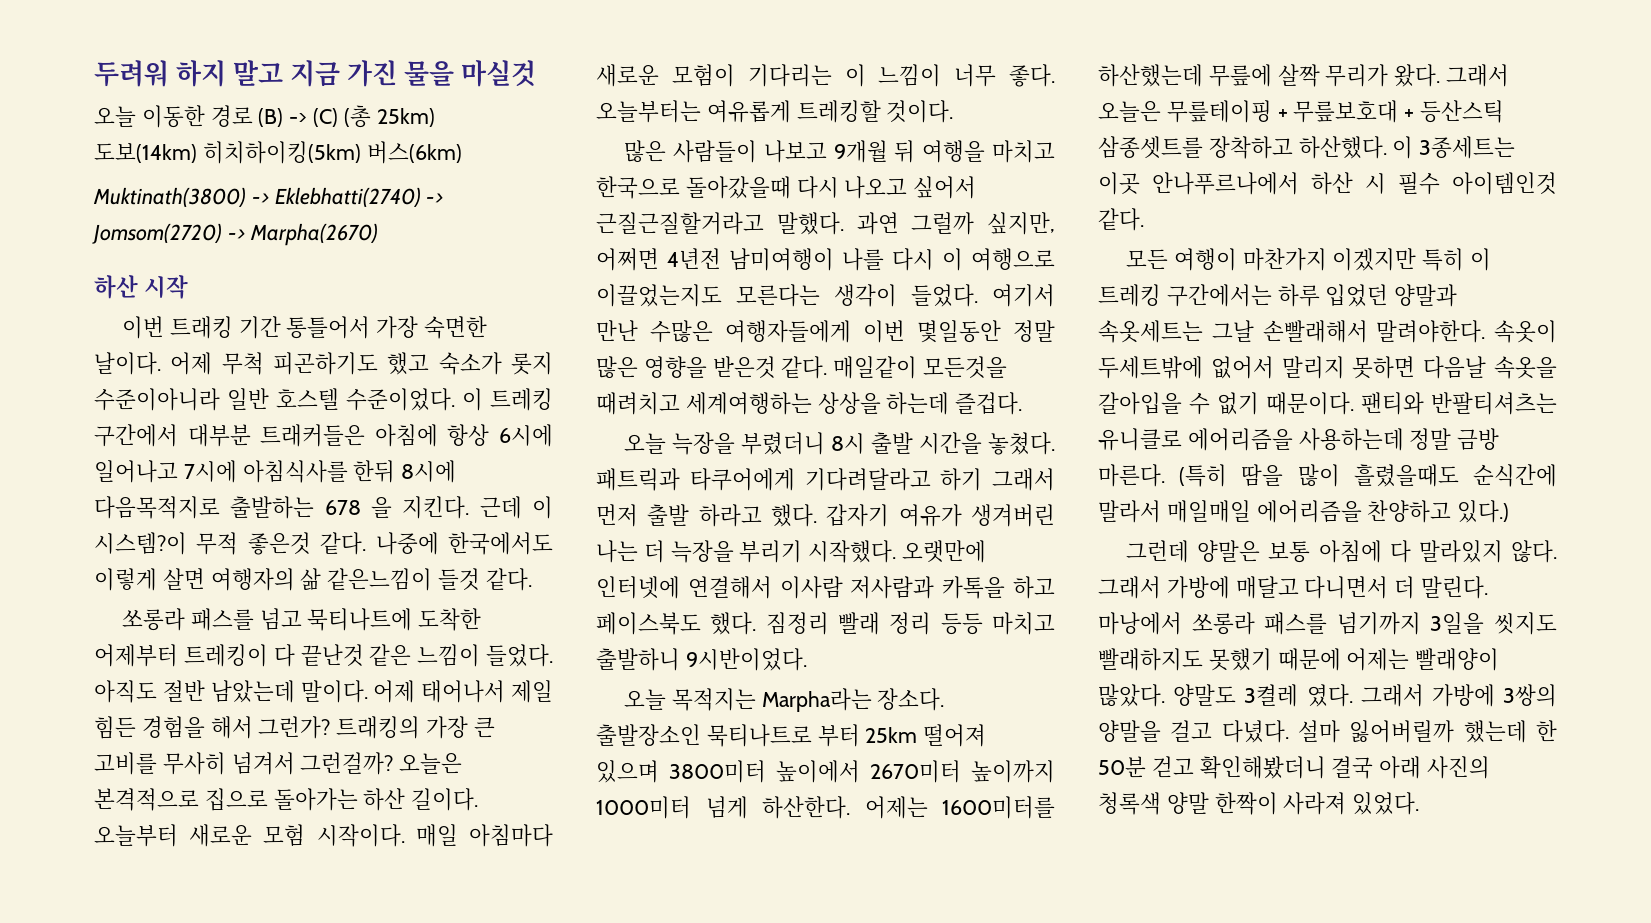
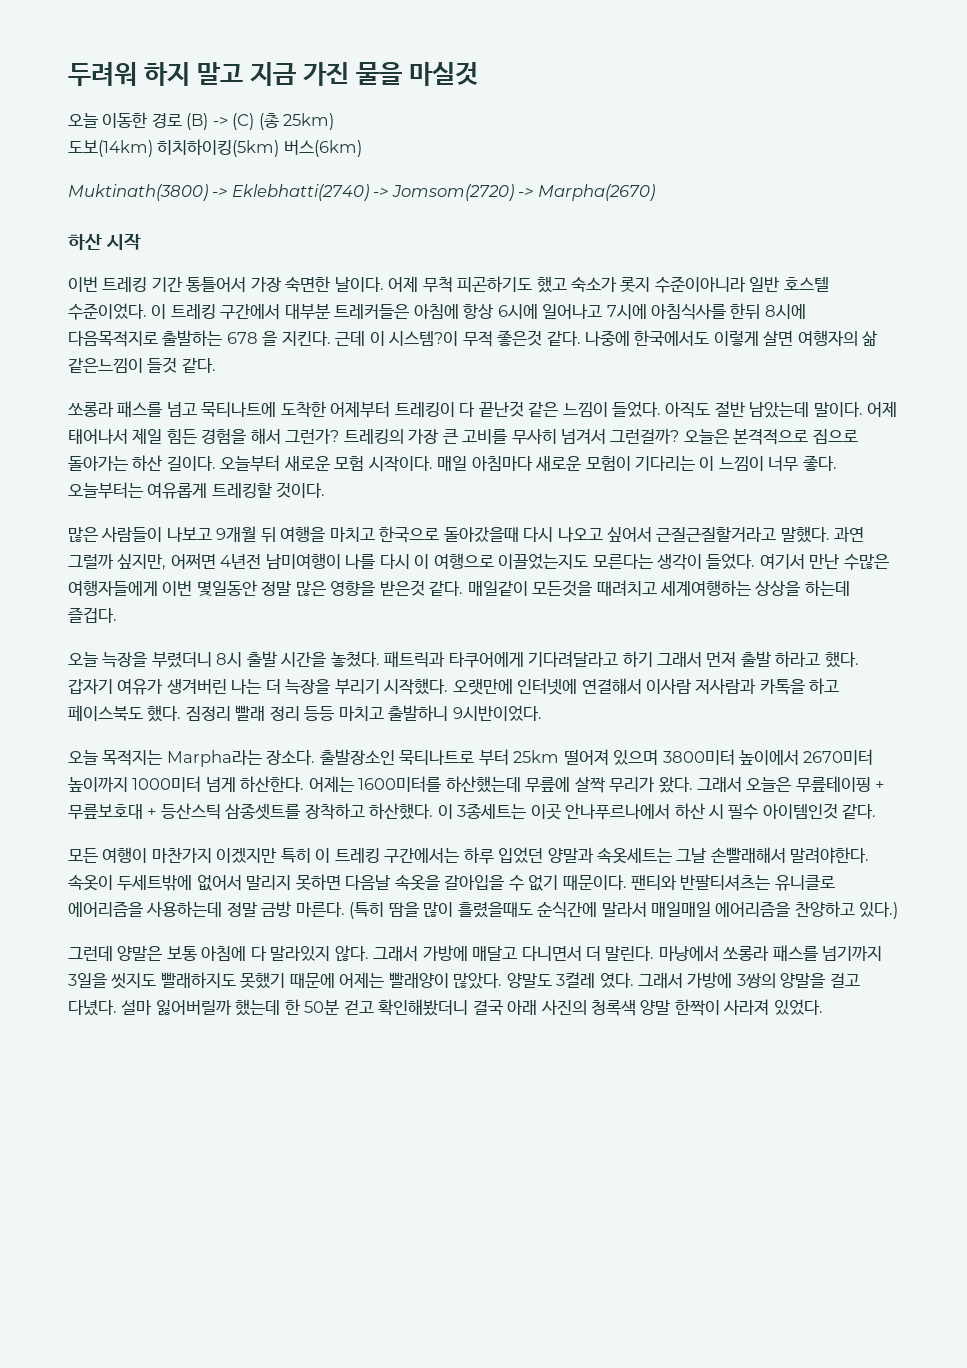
- 이번 트래킹 기간 통틀어서 가장 숙면한 날이다.
+ 이번 트레킹 기간 통틀어서 가장 숙면한 날이다.
- 이 트레킹 구간에서 대부분 트래커들은 아침에 항상 6시에 일어나고 7시에 아침식사를 한뒤 8시에 다음목적지로 출발하는 678 을 지킨다.
+ 이 트레킹 구간에서 대부분 트레커들은 아침에 항상 6시에 일어나고 7시에 아침식사를 한뒤 8시에 다음목적지로 출발하는 678 을 지킨다.
- 트래킹의 가장 큰 고비를 무사히 넘겨서 그런걸까?
+ 트레킹의 가장 큰 고비를 무사히 넘겨서 그런걸까?

